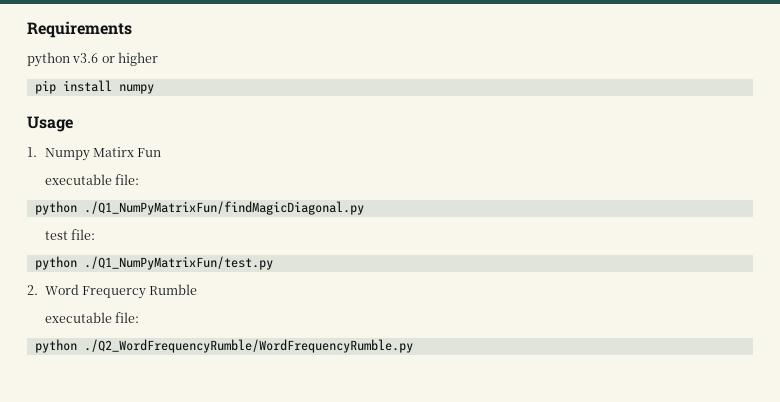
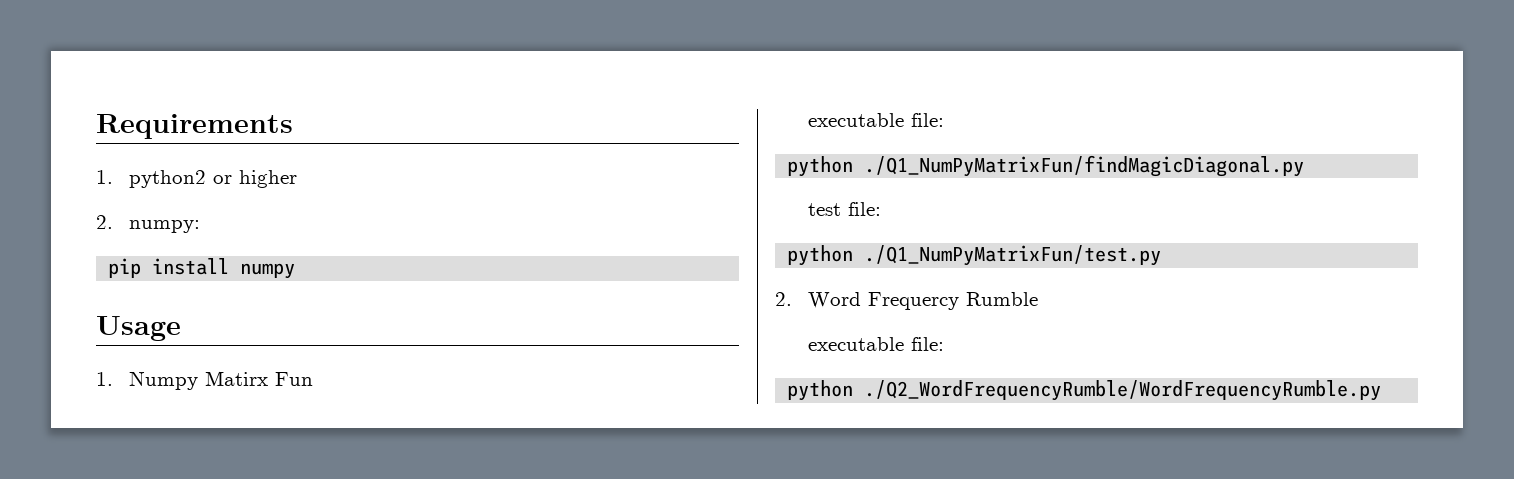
- python v3.6 or higher
+ 1. python2 or higher
+ 2. numpy:

